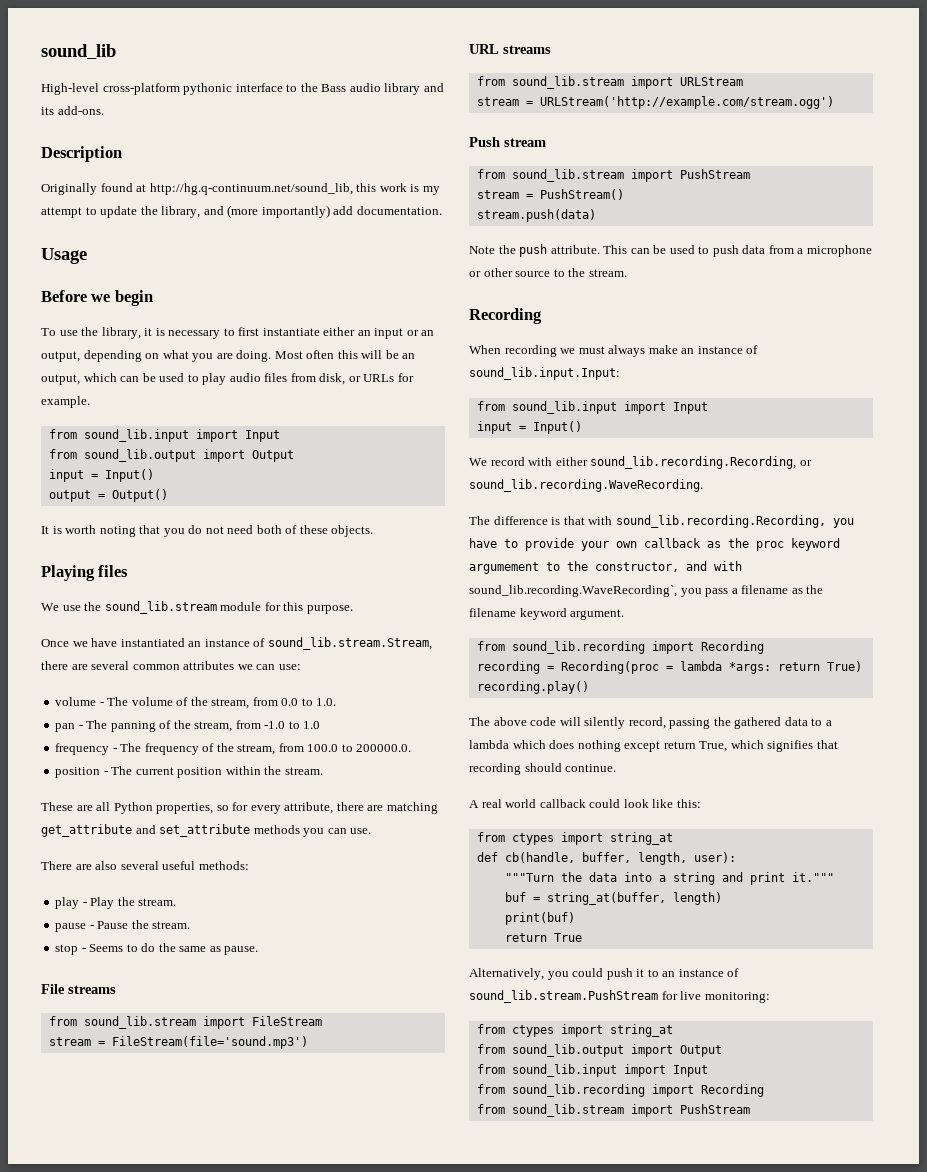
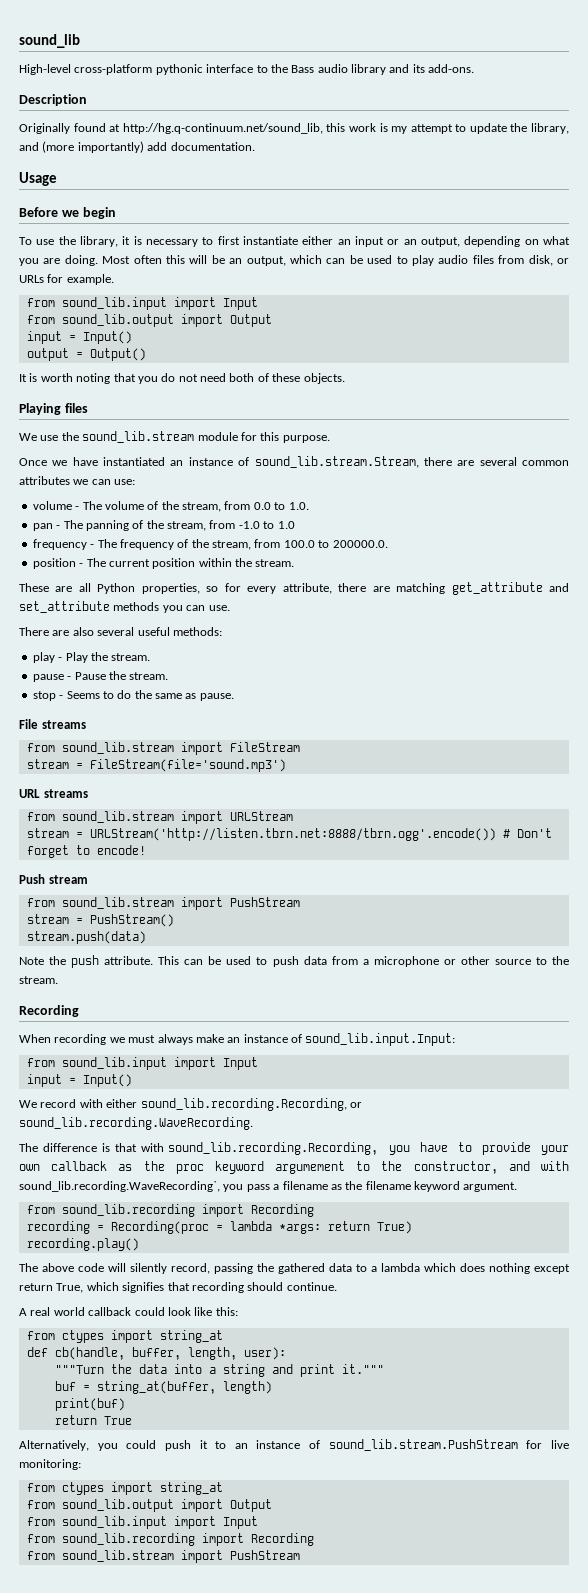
- stream = URLStream('http://example.com/stream.ogg')
+ stream = URLStream('http://listen.tbrn.net:8888/tbrn.ogg'.encode()) # Don't forget to encode!

